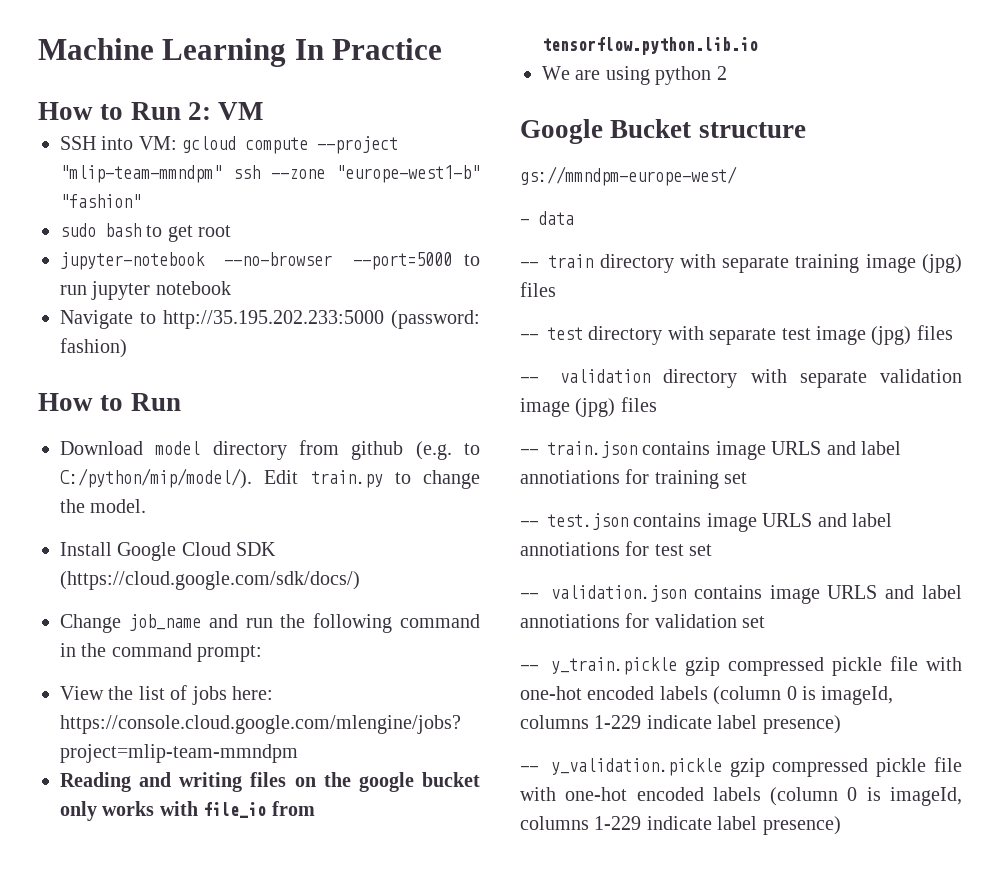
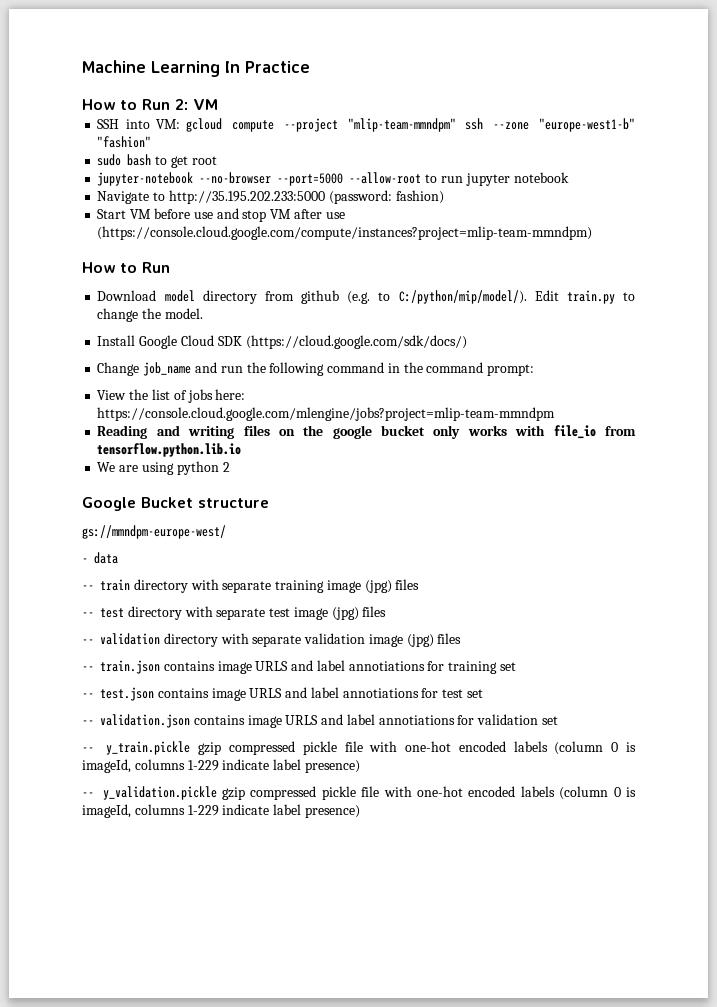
- jupyter-notebook --no-browser --port=5000 to run jupyter notebook
+ jupyter-notebook --no-browser --port=5000 --allow-root to run jupyter notebook
+ Start VM before use and stop VM after use (https://console.cloud.google.com/compute/instances?project=mlip-team-mmndpm)

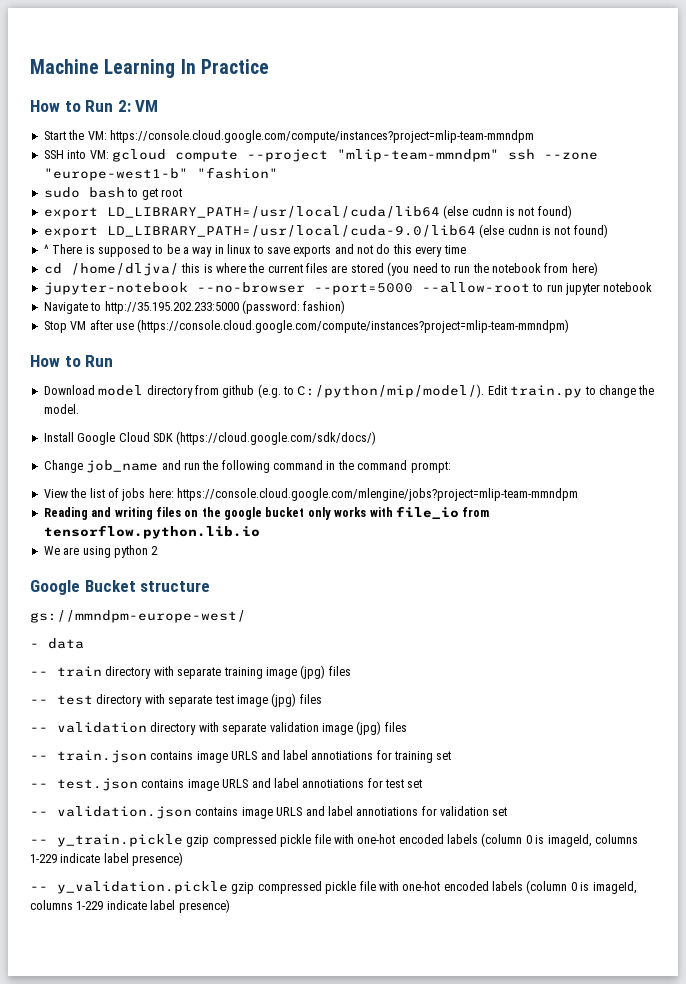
+ Start the VM: https://console.cloud.google.com/compute/instances?project=mlip-team-mmndpm
+ export LD_LIBRARY_PATH=/usr/local/cuda/lib64 (else cudnn is not found)
+ export LD_LIBRARY_PATH=/usr/local/cuda-9.0/lib64 (else cudnn is not found)
+ ^ There is supposed to be a way in linux to save exports and not do this every time
+ cd /home/dljva/ this is where the current files are stored (you need to run the notebook from here)
- Start VM before use and stop VM after use (https://console.cloud.google.com/compute/instances?project=mlip-team-mmndpm)
+ Stop VM after use (https://console.cloud.google.com/compute/instances?project=mlip-team-mmndpm)

